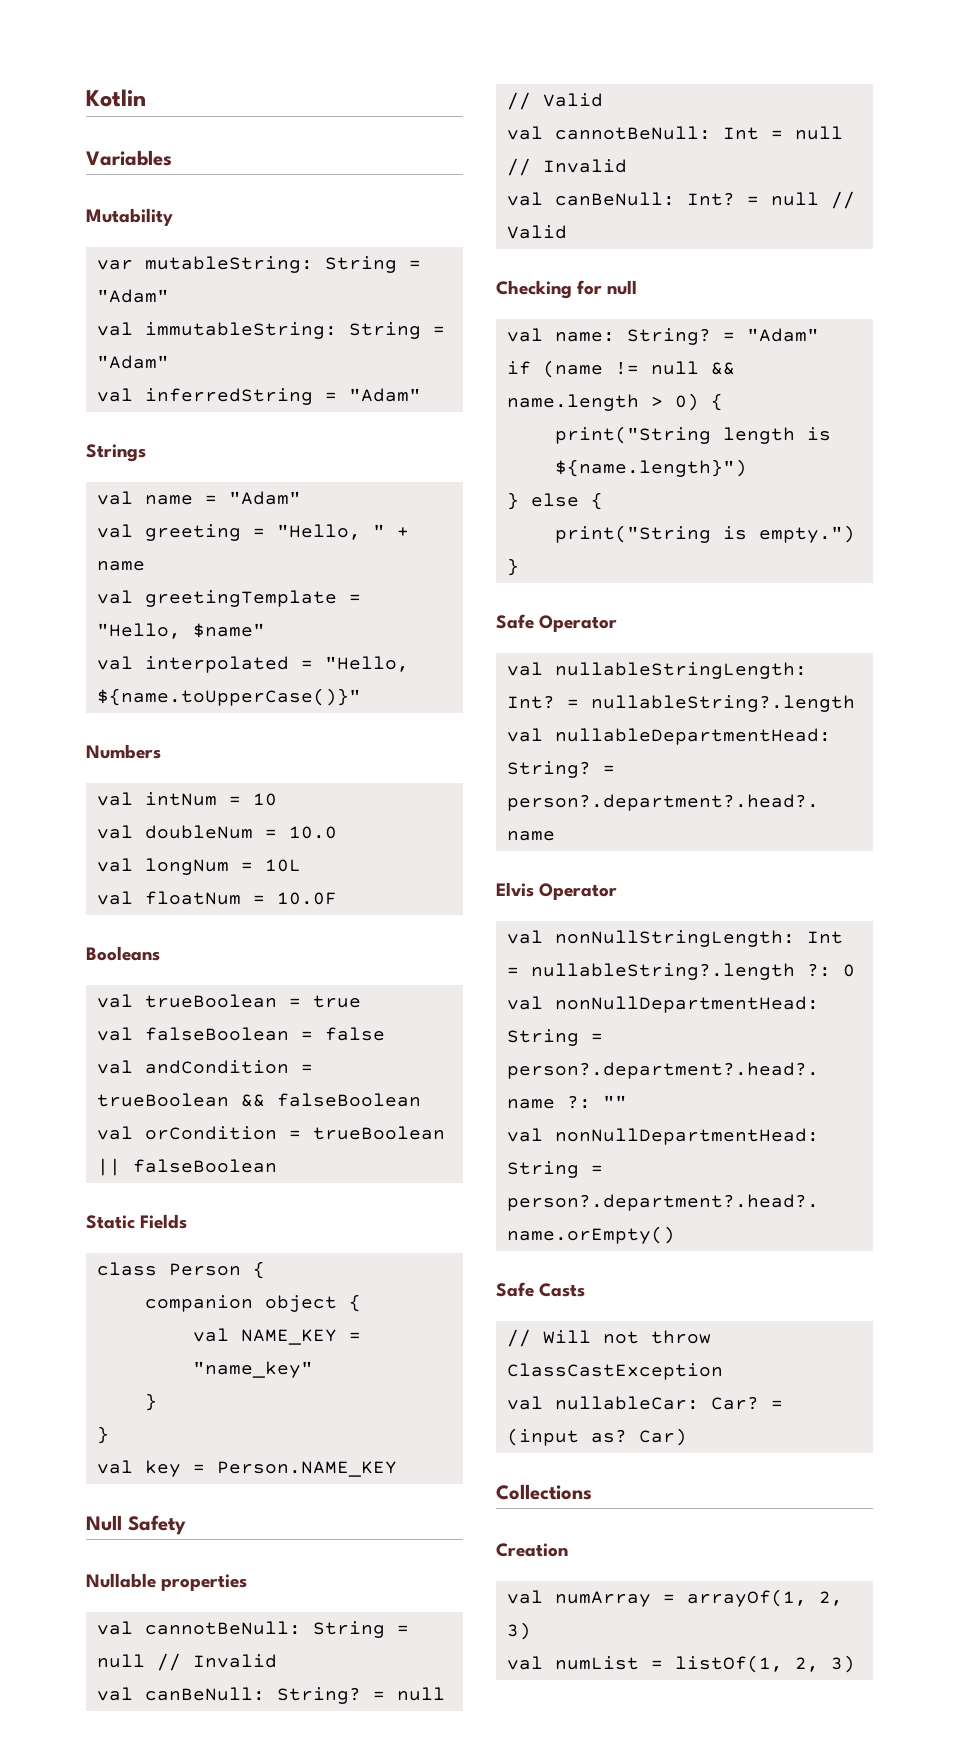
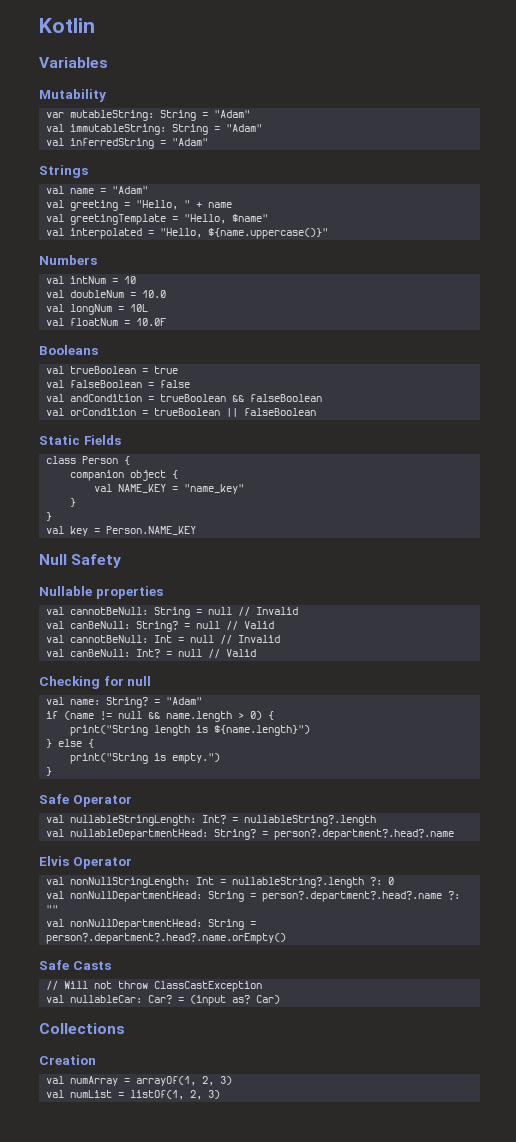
- val interpolated = "Hello, ${name.toUpperCase()}"
+ val interpolated = "Hello, ${name.uppercase()}"

